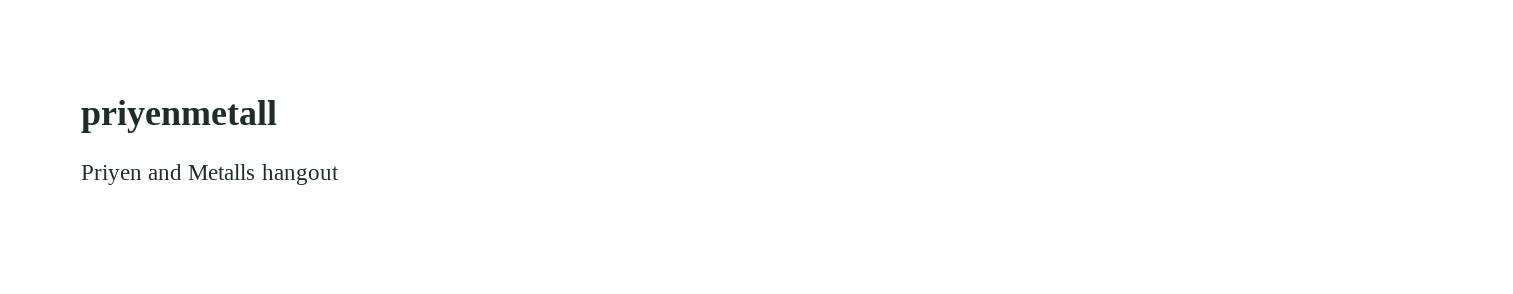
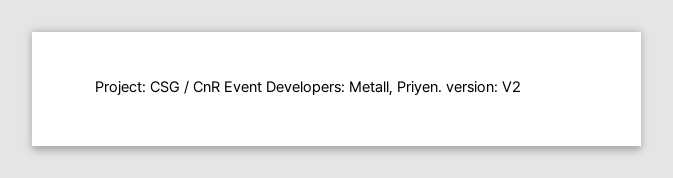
- priyenmetall
- Priyen and Metalls hangout
+ Project: CSG / CnR Event Developers: Metall, Priyen. version: V2

